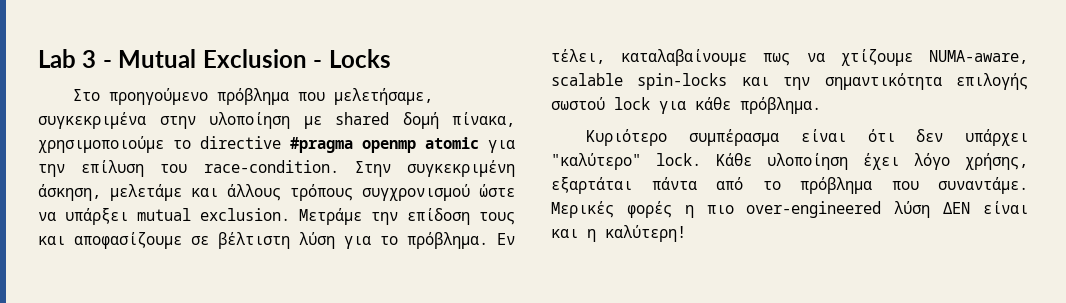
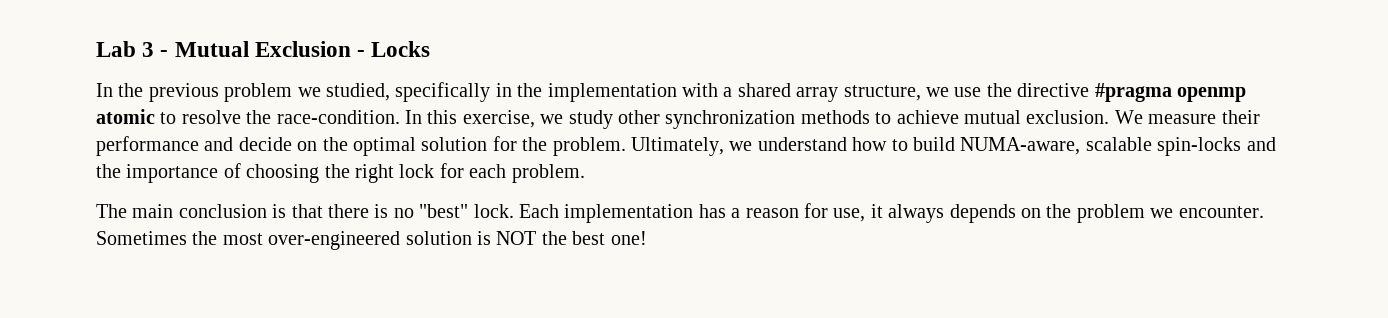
- Στο προηγούμενο πρόβλημα που μελετήσαμε, συγκεκριμένα στην υλοποίηση με shared δομή πίνακα, χρησιμοποιούμε το directive #pragma openmp atomic για την επίλυση του race-condition. Στην συγκεκριμένη άσκηση, μελετάμε και άλλους τρόπους συγχρονισμού ώστε να υπάρξει mutual exclusion. Μετράμε την επίδοση τους και αποφασίζουμε σε βέλτιστη λύση για το πρόβλημα. Εν τέλει, καταλαβαίνουμε πως να χτίζουμε NUMA-aware, scalable spin-locks και την σημαντικότητα επιλογής σωστού lock για κάθε πρόβλημα.
- Κυριότερο συμπέρασμα είναι ότι δεν υπάρχει "καλύτερο" lock. Κάθε υλοποίηση έχει λόγο χρήσης, εξαρτάται πάντα από το πρόβλημα που συναντάμε. Μερικές φορές η πιο over-engineered λύση ΔΕΝ είναι και η καλύτερη!
+ In the previous problem we studied, specifically in the implementation with a shared array structure, we use the directive #pragma openmp atomic to resolve the race-condition. In this exercise, we study other synchronization methods to achieve mutual exclusion. We measure their performance and decide on the optimal solution for the problem. Ultimately, we understand how to build NUMA-aware, scalable spin-locks and the importance of choosing the right lock for each problem.
+ The main conclusion is that there is no "best" lock. Each implementation has a reason for use, it always depends on the problem we encounter. Sometimes the most over-engineered solution is NOT the best one!

